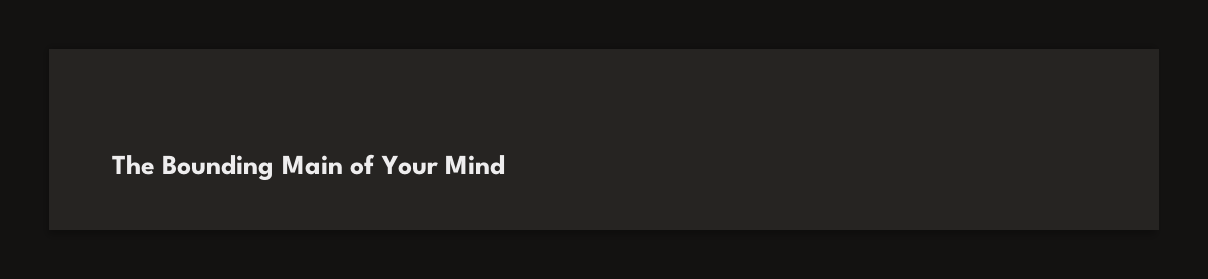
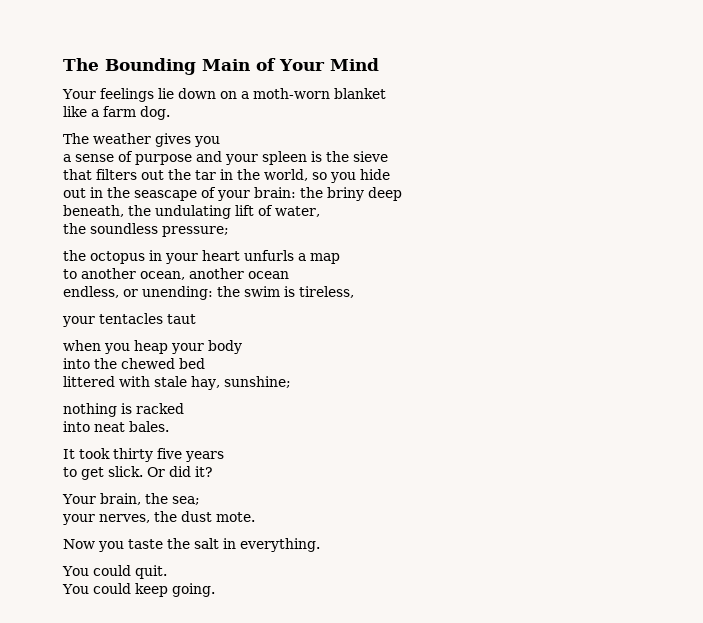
+ Your feelings lie down on a moth-worn blanket
+ like a farm dog.
+ The weather gives you
+ a sense of purpose and your spleen is the sieve
+ that filters out the tar in the world, so you hide
+ out in the seascape of your brain: the briny deep
+ beneath, the undulating lift of water,
+ the soundless pressure;
+ the octopus in your heart unfurls a map
+ to another ocean, another ocean
+ endless, or unending: the swim is tireless,
+ your tentacles taut
+ when you heap your body
+ into the chewed bed
+ littered with stale hay, sunshine;
+ nothing is racked
+ into neat bales.
+ It took thirty five years
+ to get slick. Or did it?
+ Your brain, the sea;
+ your nerves, the dust mote.
+ Now you taste the salt in everything.
+ You could quit.
+ You could keep going.

